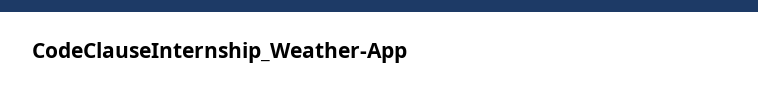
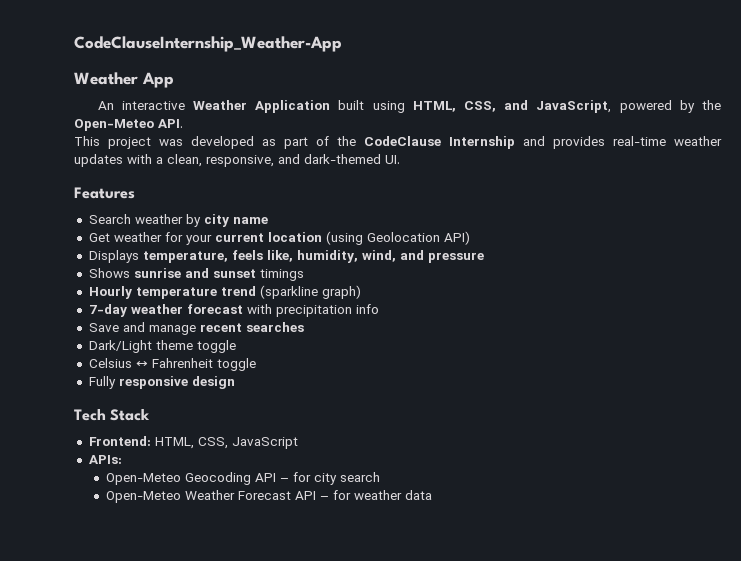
+ Weather App
+ An interactive Weather Application built using HTML, CSS, and JavaScript, powered by the Open-Meteo API.
+ This project was developed as part of the CodeClause Internship and provides real-time weather updates with a clean, responsive, and dark-themed UI.
+ Features
+ Search weather by city name
+ Get weather for your current location (using Geolocation API)
+ Displays temperature, feels like, humidity, wind, and pressure
+ Shows sunrise and sunset timings
+ Hourly temperature trend (sparkline graph)
+ 7-day weather forecast with precipitation info
+ Save and manage recent searches
+ Dark/Light theme toggle
+ Celsius ↔ Fahrenheit toggle
+ Fully responsive design
+ Tech Stack
+ Frontend: HTML, CSS, JavaScript
+ APIs:
+ Open-Meteo Geocoding API – for city search
+ Open-Meteo Weather Forecast API – for weather data

